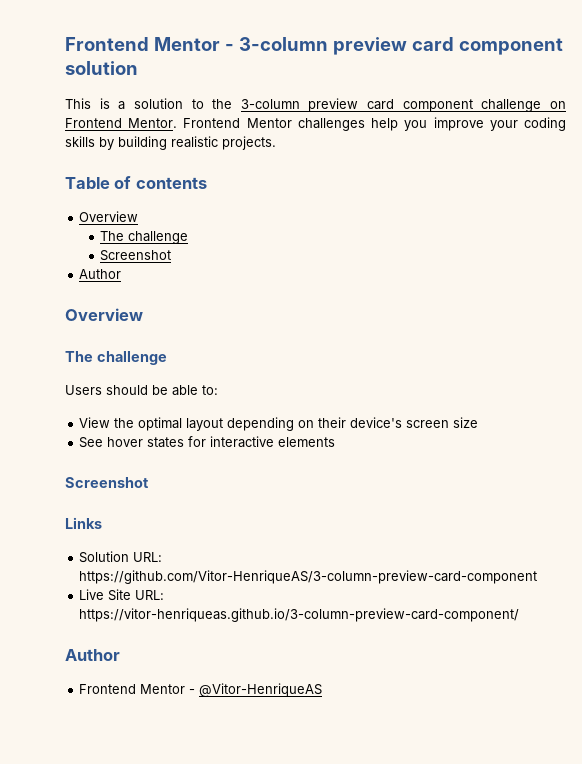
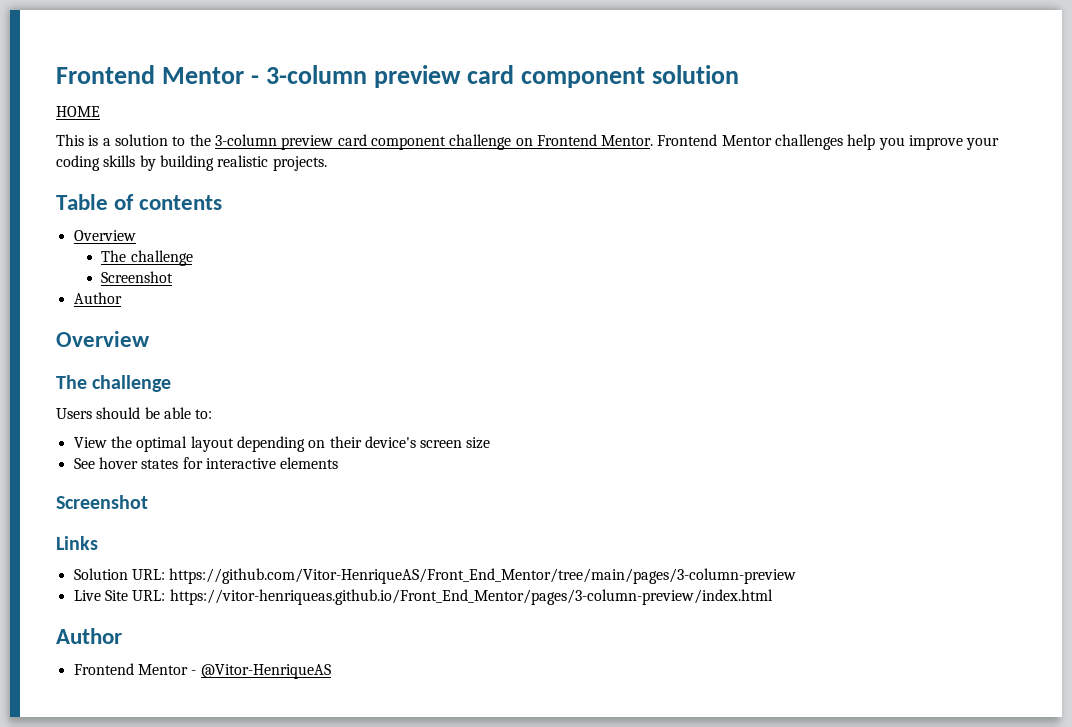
+ HOME
- Solution URL: https://github.com/Vitor-HenriqueAS/3-column-preview-card-component
+ Solution URL: https://github.com/Vitor-HenriqueAS/Front_End_Mentor/tree/main/pages/3-column-preview
- Live Site URL: https://vitor-henriqueas.github.io/3-column-preview-card-component/
+ Live Site URL: https://vitor-henriqueas.github.io/Front_End_Mentor/pages/3-column-preview/index.html

